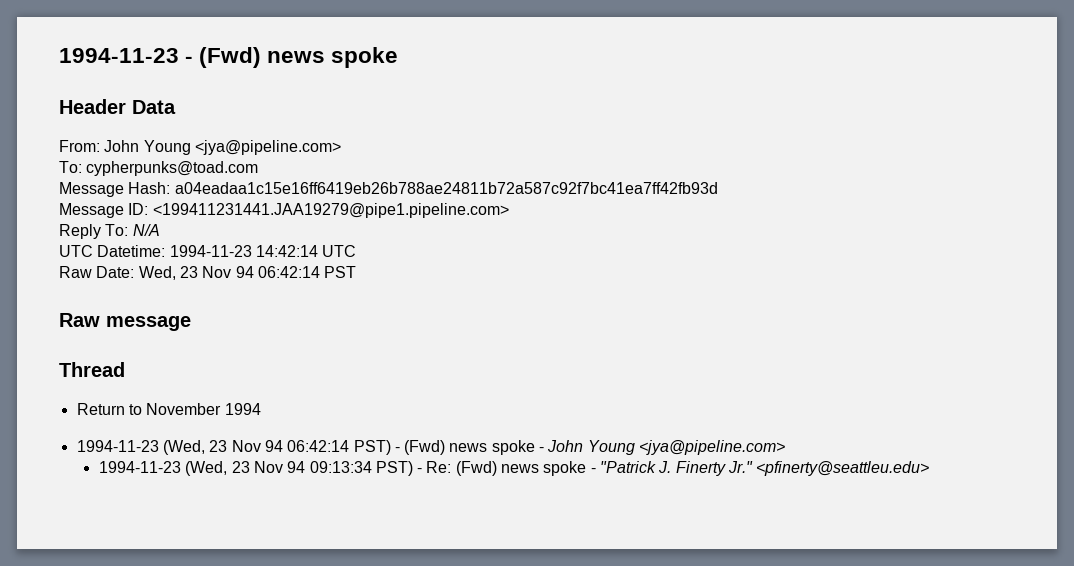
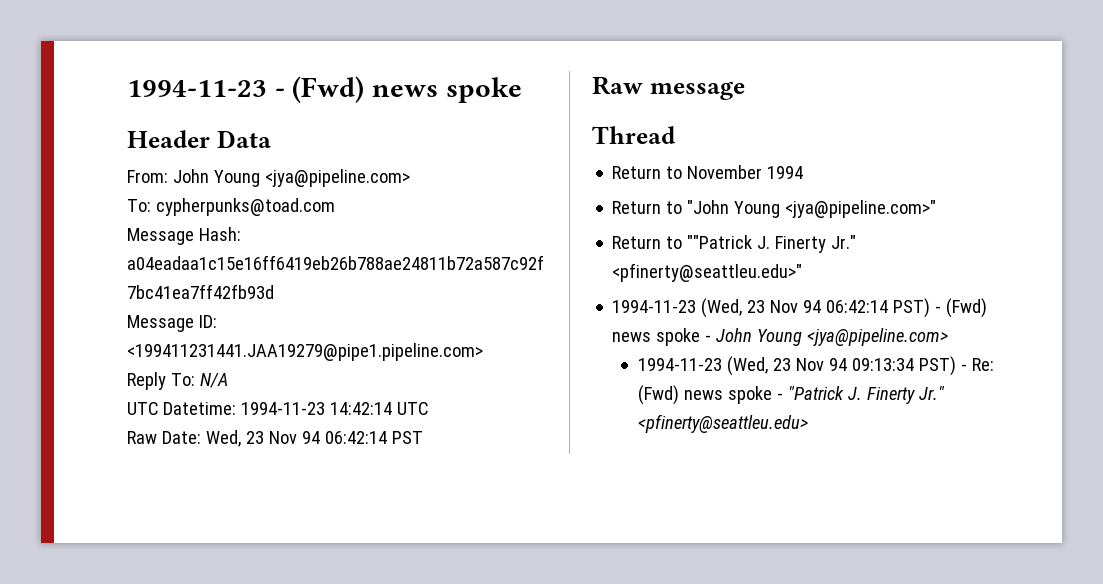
+ Return to "John Young <jya@pipeline.com>"
+ Return to ""Patrick J. Finerty Jr." <pfinerty@seattleu.edu>"

